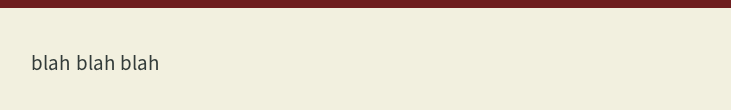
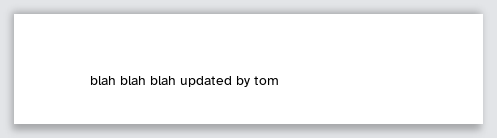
- blah blah blah
+ blah blah blah updated by tom

